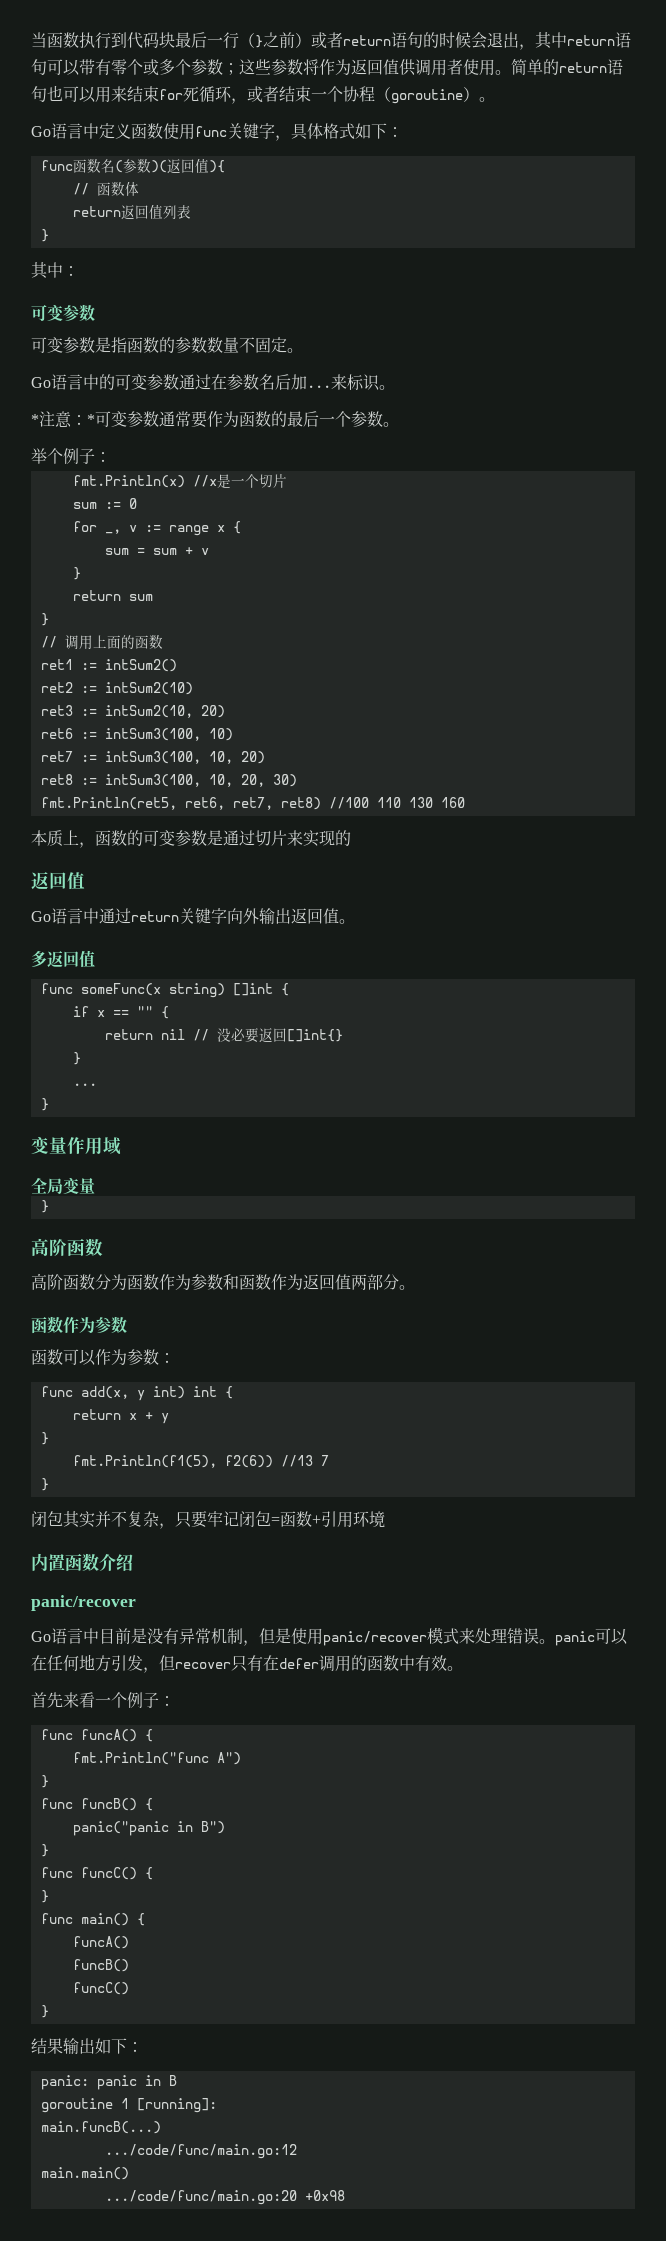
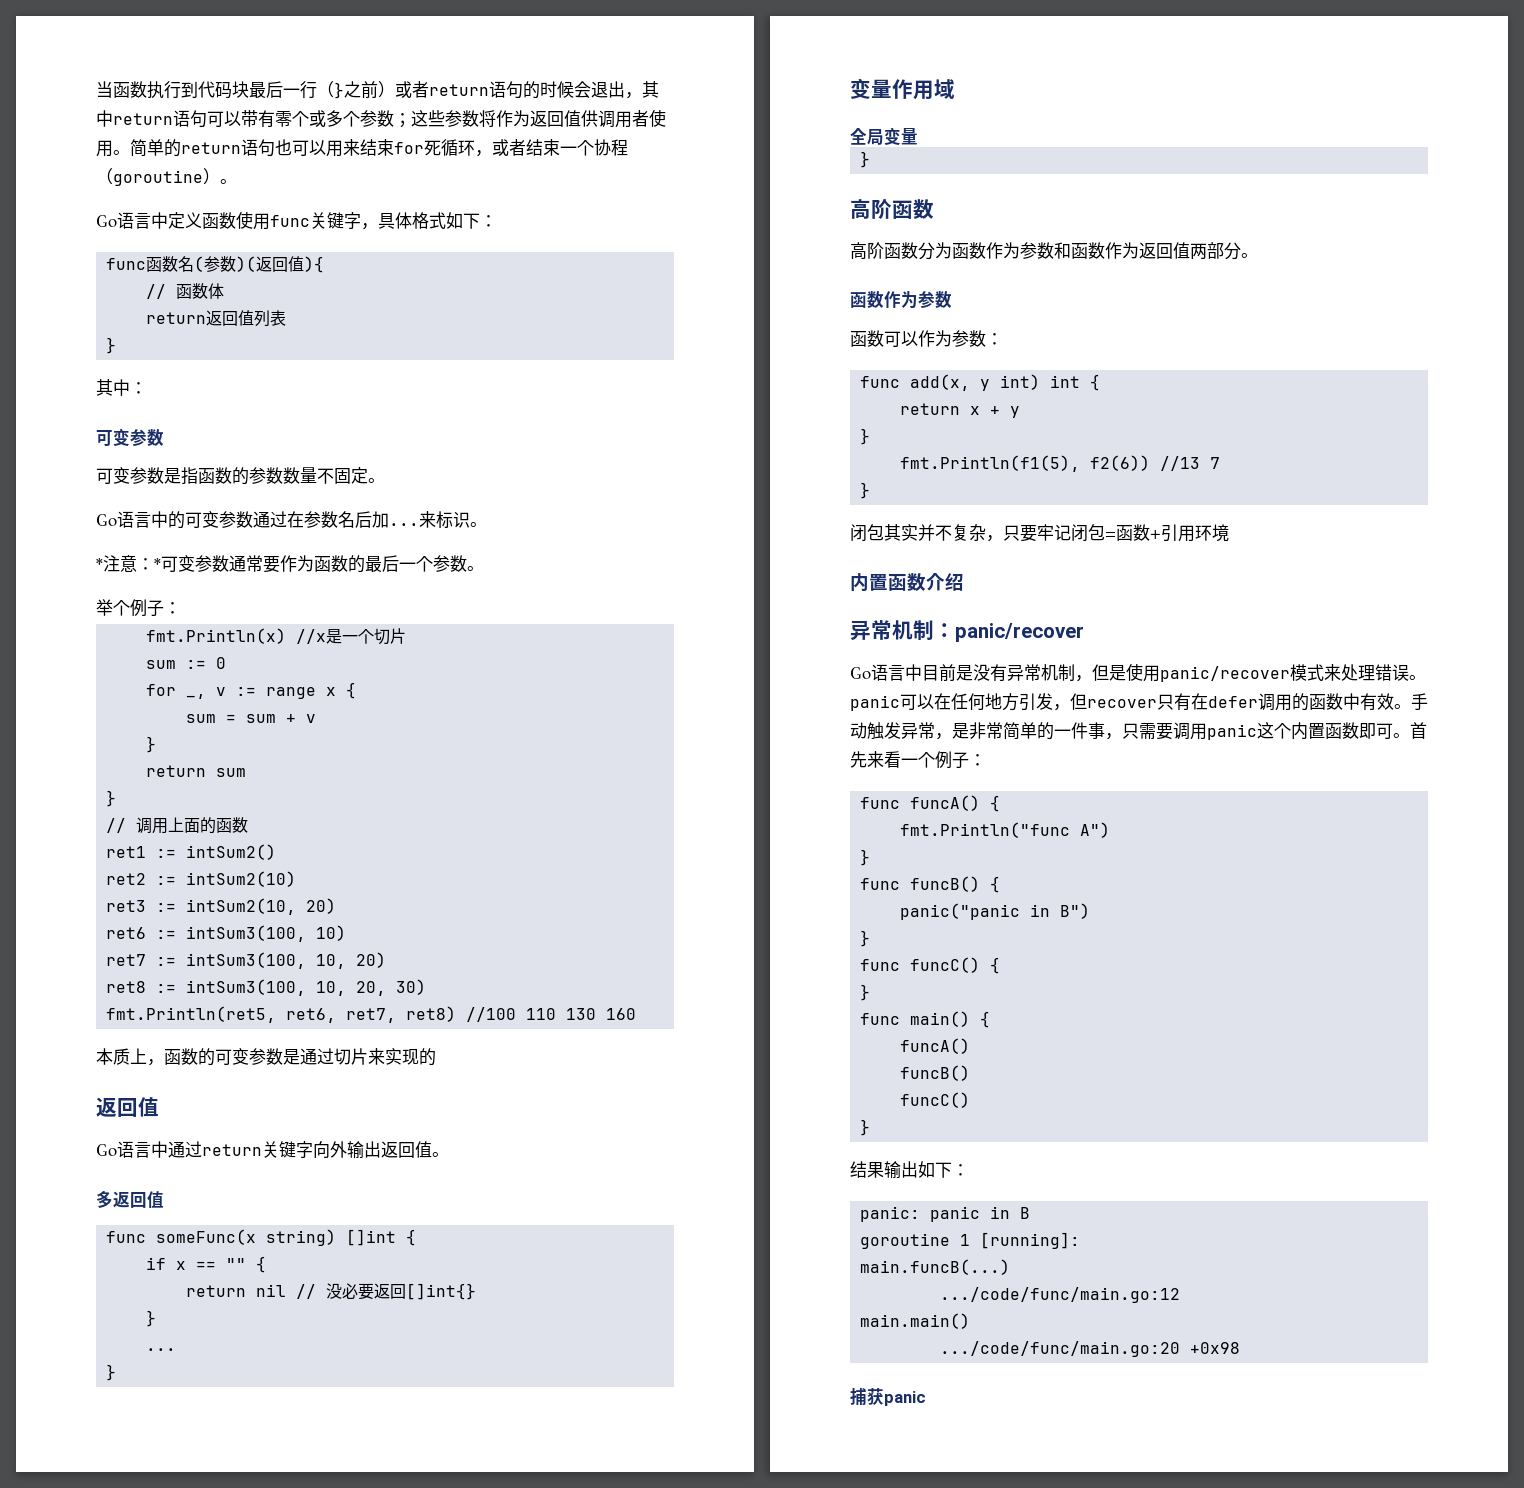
  内置函数介绍
- panic/recover
+ 异常机制：panic/recover
- Go语言中目前是没有异常机制，但是使用panic/recover模式来处理错误。panic可以在任何地方引发，但recover只有在defer调用的函数中有效。
- 首先来看一个例子：
+ Go语言中目前是没有异常机制，但是使用panic/recover模式来处理错误。panic可以在任何地方引发，但recover只有在defer调用的函数中有效。手动触发异常，是非常简单的一件事，只需要调用panic这个内置函数即可。首先来看一个例子：
+ 捕获panic

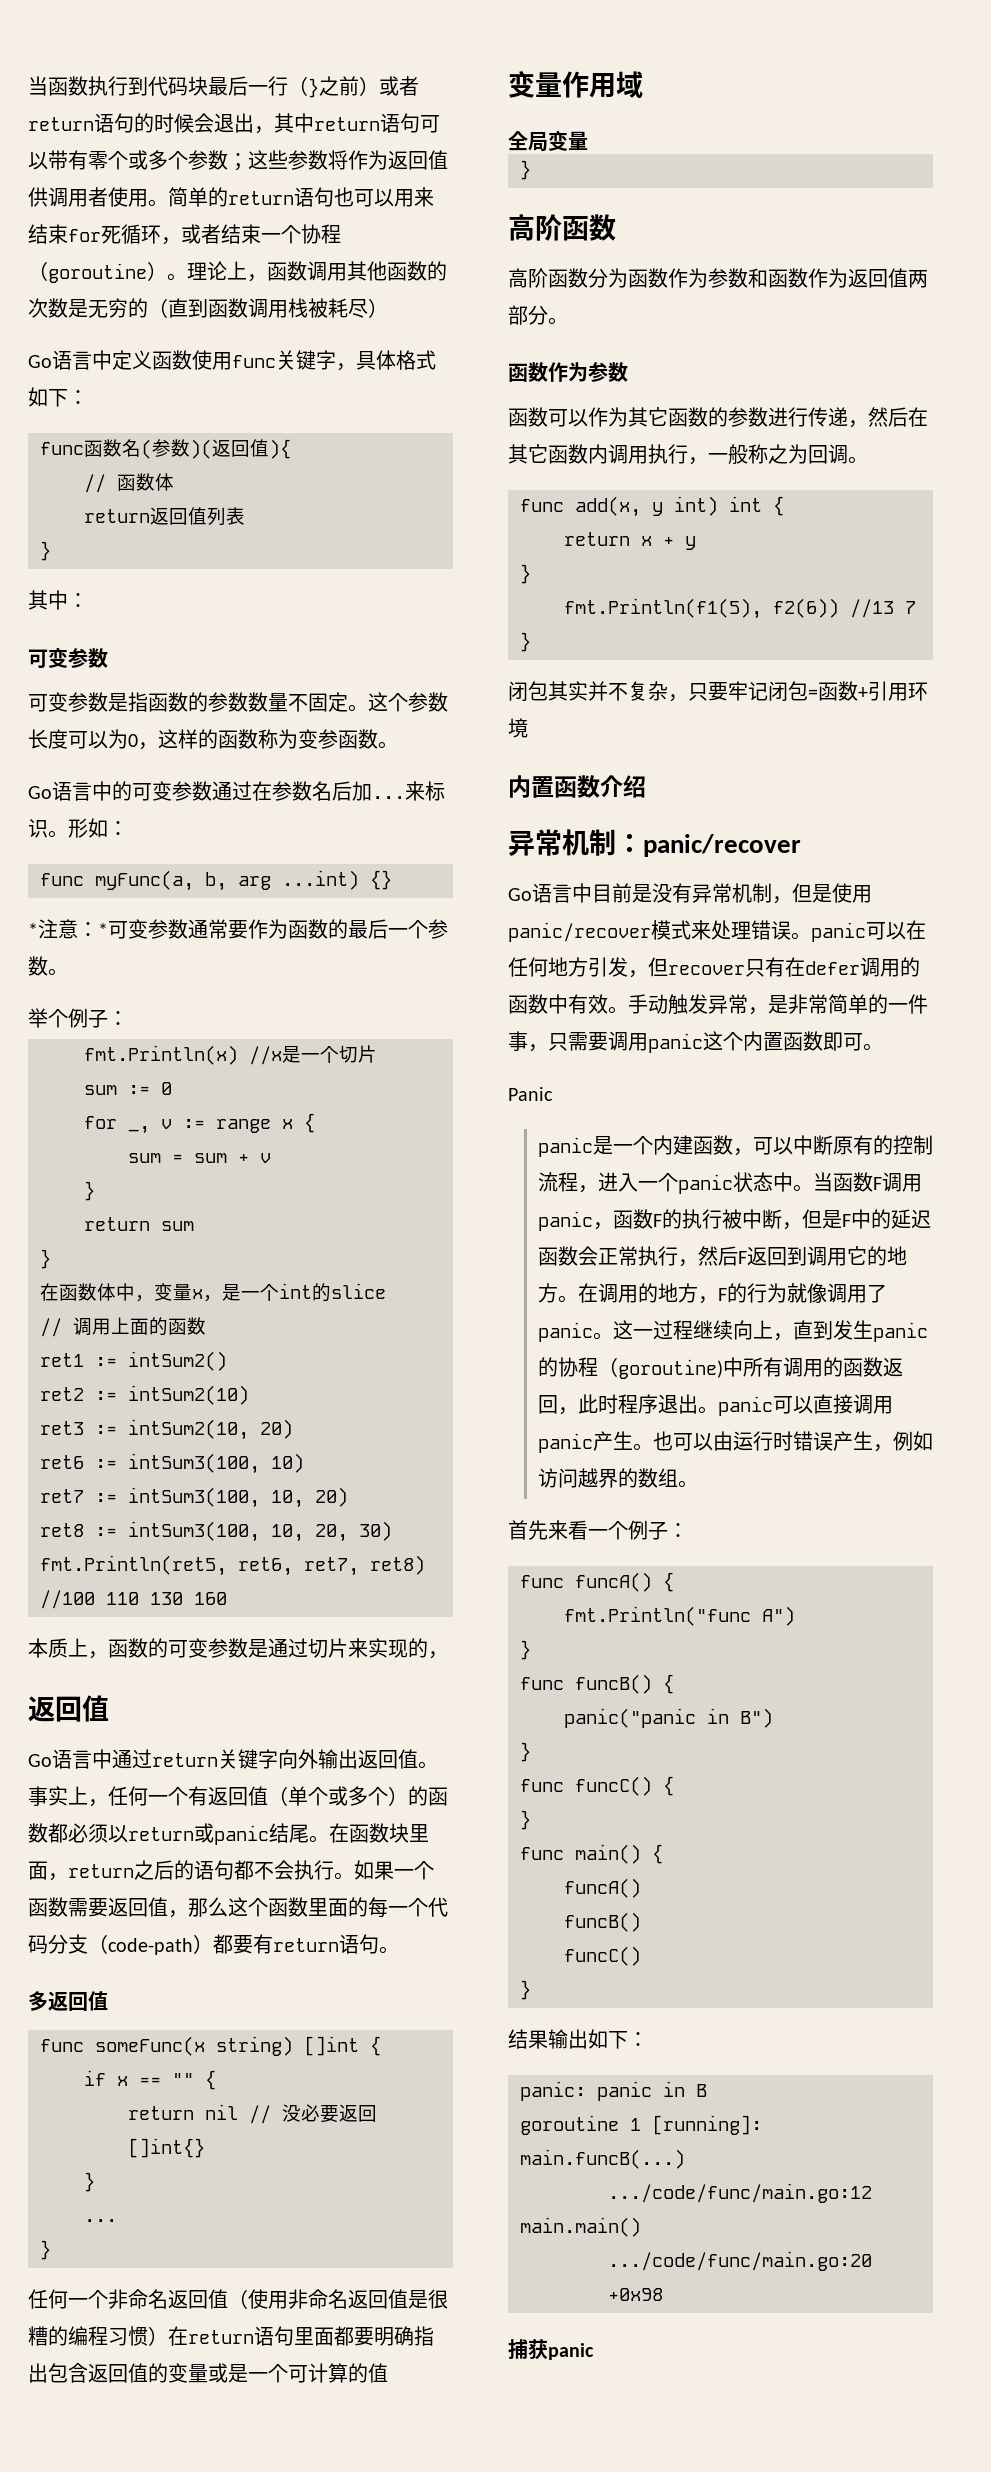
+ 理论上，函数调用其他函数的次数是无穷的（直到函数调用栈被耗尽）
+ 这个参数长度可以为0，这样的函数称为变参函数。
+ 形如：
+ func myFunc(a, b, arg ...int) {}
+ 在函数体中，变量x，是一个int的slice
- 本质上，函数的可变参数是通过切片来实现的
+ 本质上，函数的可变参数是通过切片来实现的，
+ 事实上，任何一个有返回值（单个或多个）的函数都必须以return或panic结尾。在函数块里面，return之后的语句都不会执行。如果一个函数需要返回值，那么这个函数里面的每一个代码分支（code-path）都要有return语句。
+ 任何一个非命名返回值（使用非命名返回值是很糟的编程习惯）在return语句里面都要明确指出包含返回值的变量或是一个可计算的值
- 函数可以作为参数：
+ 函数可以作为其它函数的参数进行传递，然后在其它函数内调用执行，一般称之为回调。
- 手动触发异常，是非常简单的一件事，只需要调用panic这个内置函数即可。首先来看一个例子：
+ 手动触发异常，是非常简单的一件事，只需要调用panic这个内置函数即可。
+ Panic
+ panic是一个内建函数，可以中断原有的控制流程，进入一个panic状态中。当函数F调用panic，函数F的执行被中断，但是F中的延迟函数会正常执行，然后F返回到调用它的地方。在调用的地方，F的行为就像调用了panic。这一过程继续向上，直到发生panic的协程（goroutine)中所有调用的函数返回，此时程序退出。panic可以直接调用panic产生。也可以由运行时错误产生，例如访问越界的数组。
+ 首先来看一个例子：

